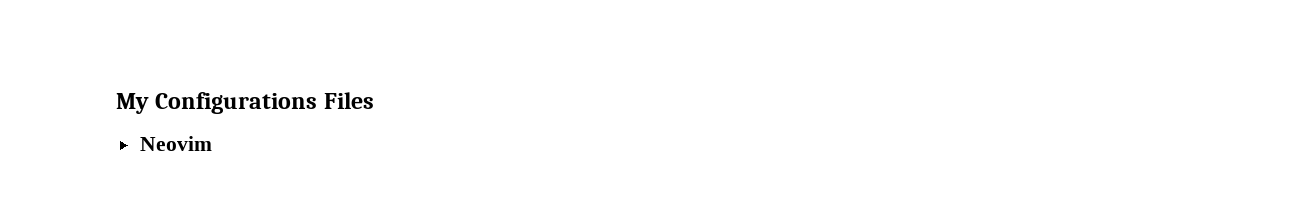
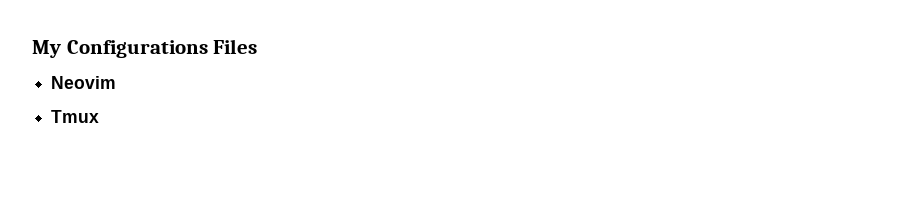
+ Tmux

